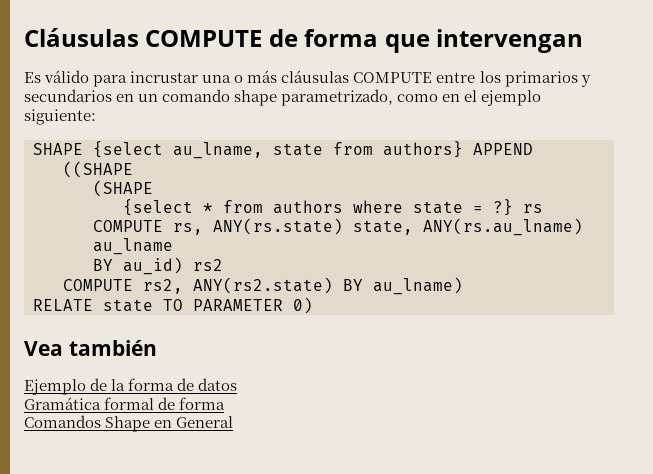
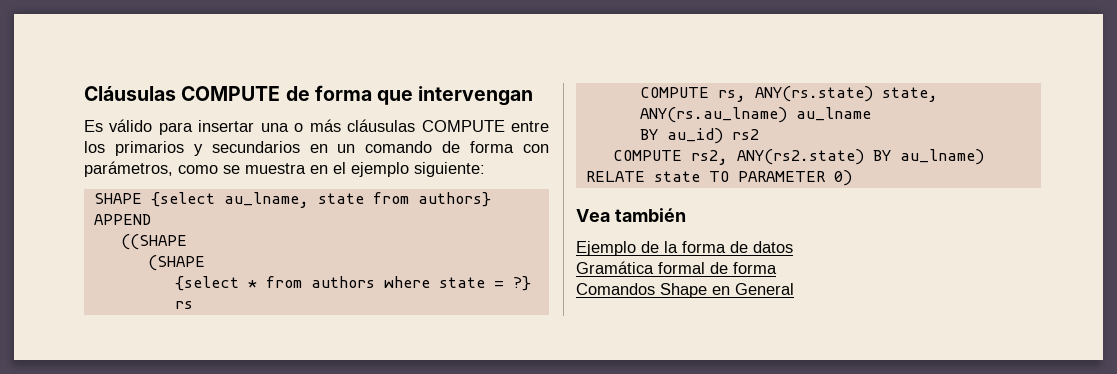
- Es válido para incrustar una o más cláusulas COMPUTE entre los primarios y secundarios en un comando shape parametrizado, como en el ejemplo siguiente:
+ Es válido para insertar una o más cláusulas COMPUTE entre los primarios y secundarios en un comando de forma con parámetros, como se muestra en el ejemplo siguiente:

